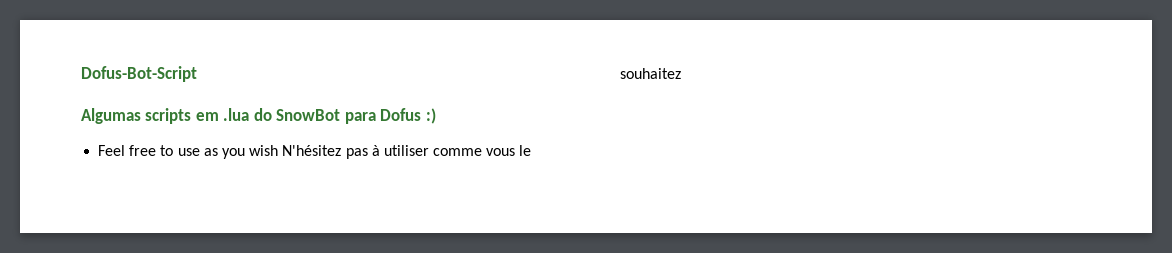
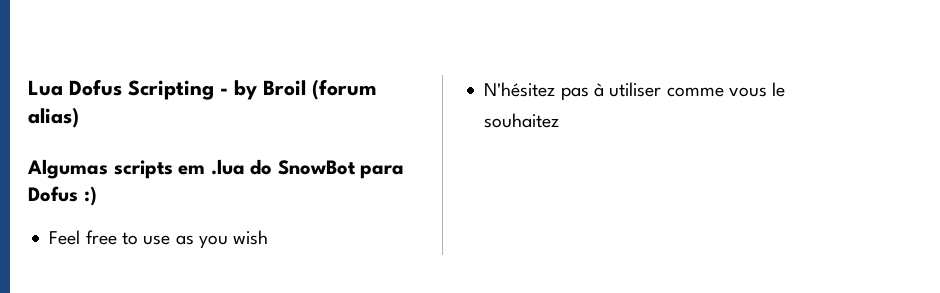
- Dofus-Bot-Script
+ Lua Dofus Scripting - by Broil (forum alias)
- Feel free to use as you wish N'hésitez pas à utiliser comme vous le souhaitez
+ Feel free to use as you wish
+ N'hésitez pas à utiliser comme vous le souhaitez

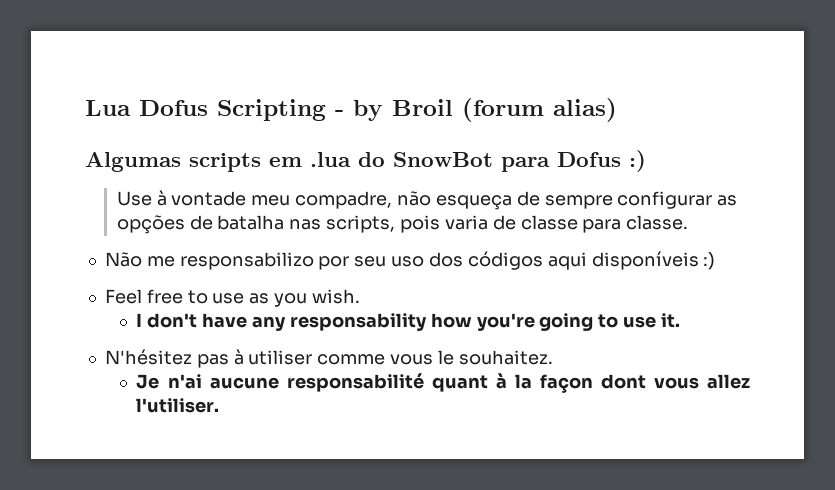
+ Use à vontade meu compadre, não esqueça de sempre configurar as opções de batalha nas scripts, pois varia de classe para classe.
+ Não me responsabilizo por seu uso dos códigos aqui disponíveis :)
- Feel free to use as you wish
+ Feel free to use as you wish.
+ I don't have any responsability how you're going to use it.
- N'hésitez pas à utiliser comme vous le souhaitez
+ N'hésitez pas à utiliser comme vous le souhaitez.
+ Je n'ai aucune responsabilité quant à la façon dont vous allez l'utiliser.

